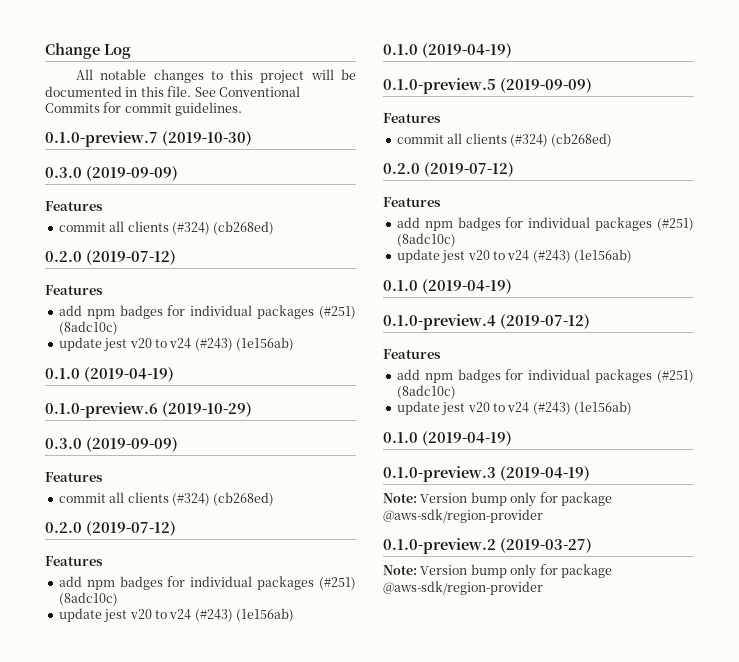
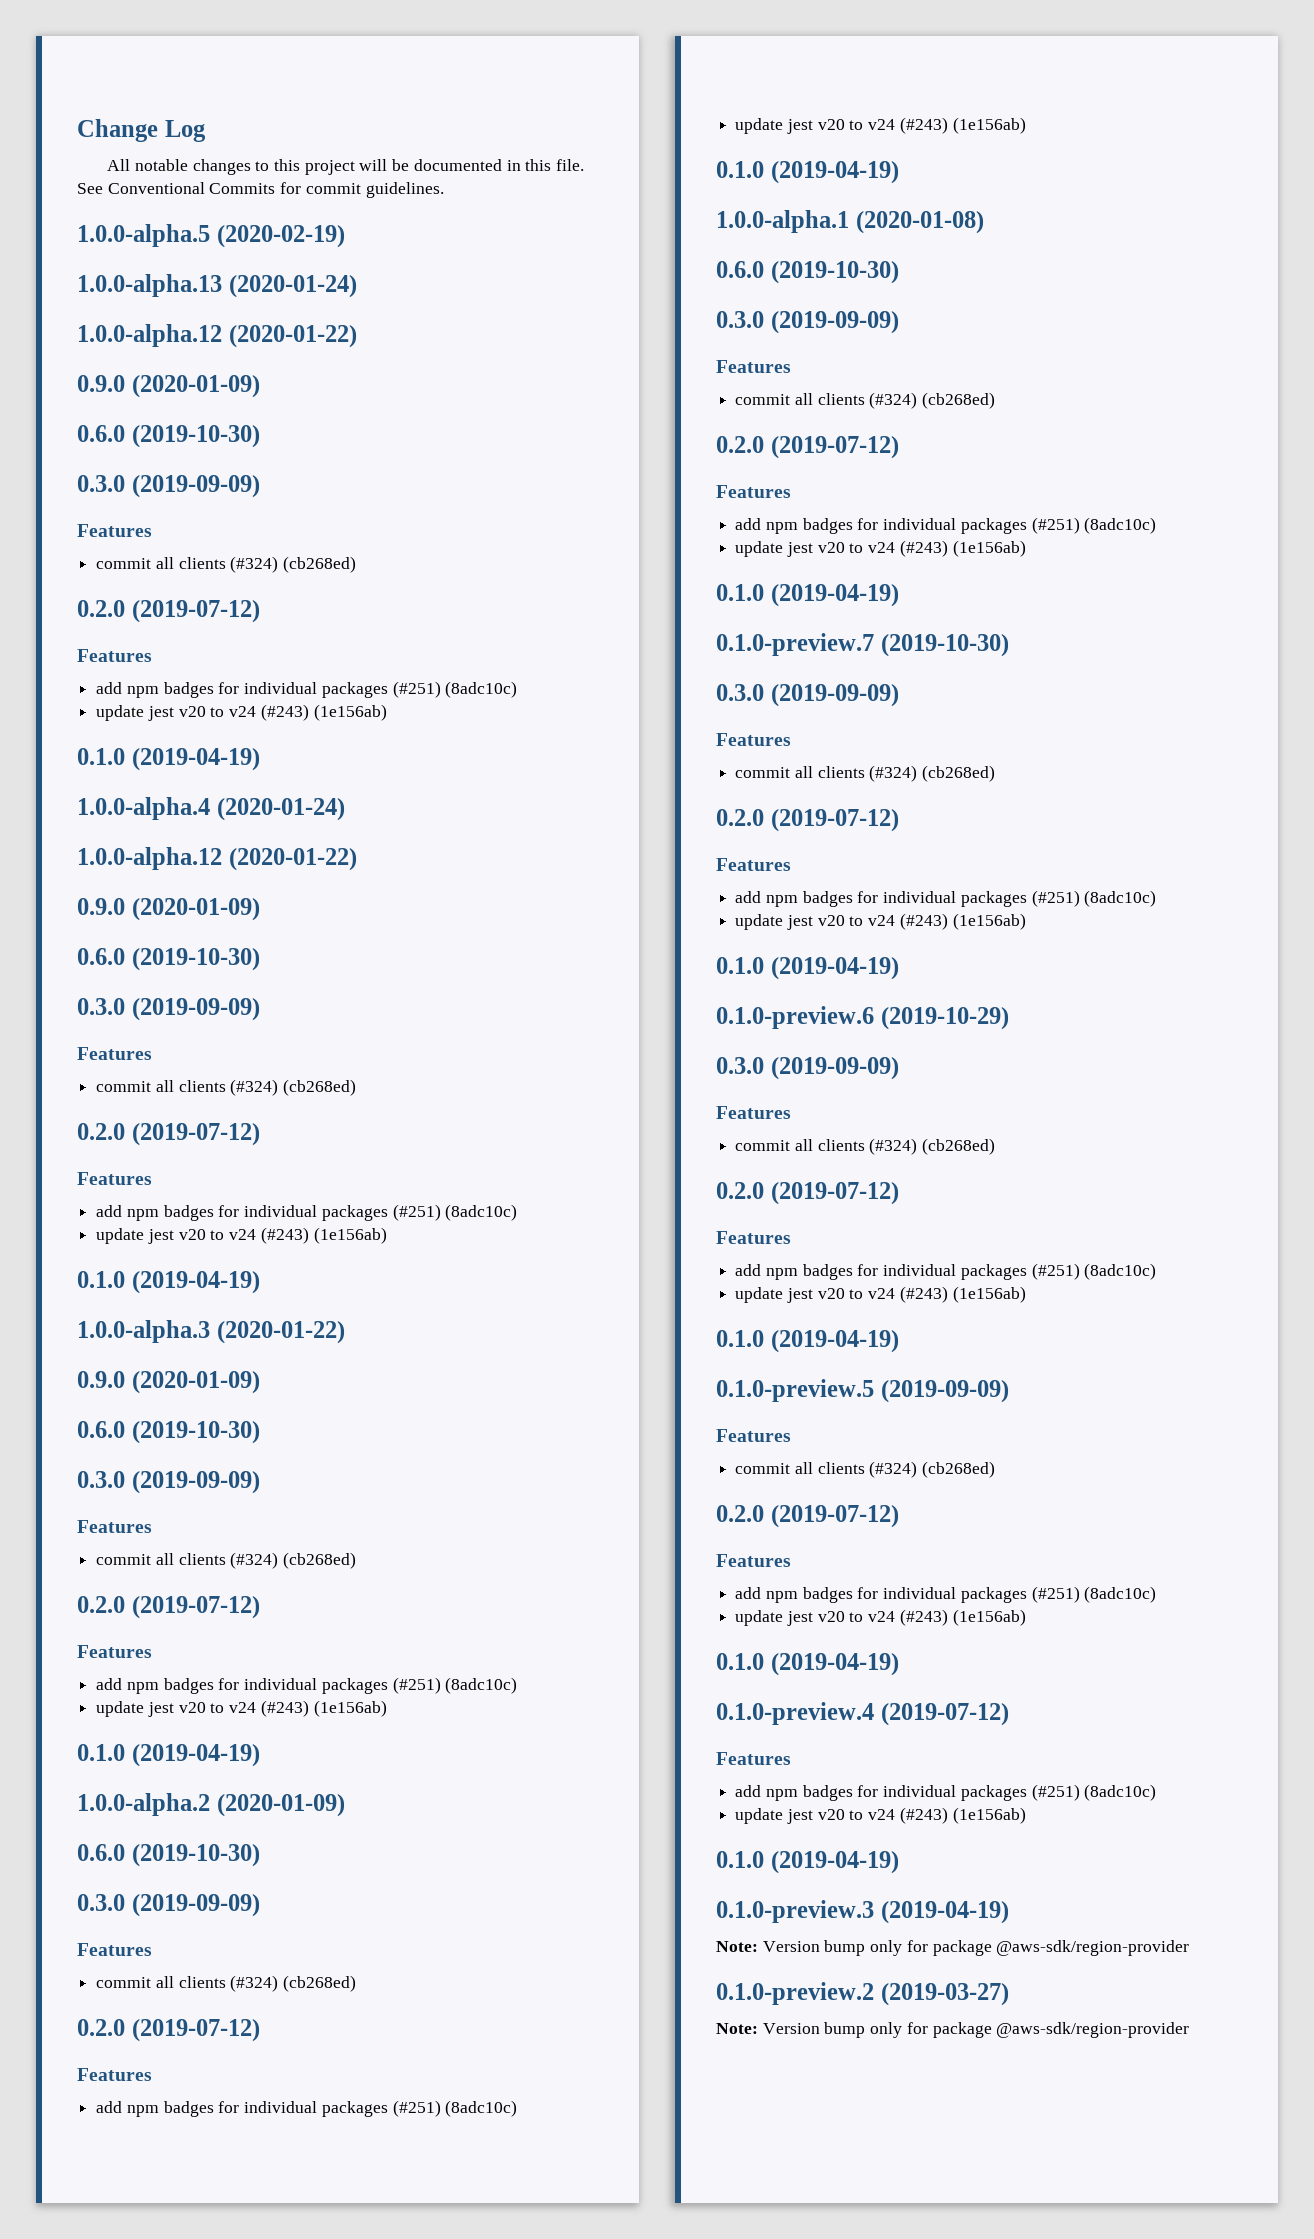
+ 1.0.0-alpha.5 (2020-02-19)
+ 1.0.0-alpha.13 (2020-01-24)
+ 1.0.0-alpha.12 (2020-01-22)
+ 0.9.0 (2020-01-09)
+ 0.6.0 (2019-10-30)
+ 0.3.0 (2019-09-09)
+ Features
+ commit all clients (#324) (cb268ed)
+ 0.2.0 (2019-07-12)
+ Features
+ add npm badges for individual packages (#251) (8adc10c)
+ update jest v20 to v24 (#243) (1e156ab)
+ 0.1.0 (2019-04-19)
+ 1.0.0-alpha.4 (2020-01-24)
+ 1.0.0-alpha.12 (2020-01-22)
+ 0.9.0 (2020-01-09)
+ 0.6.0 (2019-10-30)
+ 0.3.0 (2019-09-09)
+ Features
+ commit all clients (#324) (cb268ed)
+ 0.2.0 (2019-07-12)
+ Features
+ add npm badges for individual packages (#251) (8adc10c)
+ update jest v20 to v24 (#243) (1e156ab)
+ 0.1.0 (2019-04-19)
+ 1.0.0-alpha.3 (2020-01-22)
+ 0.9.0 (2020-01-09)
+ 0.6.0 (2019-10-30)
+ 0.3.0 (2019-09-09)
+ Features
+ commit all clients (#324) (cb268ed)
+ 0.2.0 (2019-07-12)
+ Features
+ add npm badges for individual packages (#251) (8adc10c)
+ update jest v20 to v24 (#243) (1e156ab)
+ 0.1.0 (2019-04-19)
+ 1.0.0-alpha.2 (2020-01-09)
+ 0.6.0 (2019-10-30)
+ 0.3.0 (2019-09-09)
+ Features
+ commit all clients (#324) (cb268ed)
+ 0.2.0 (2019-07-12)
+ Features
+ add npm badges for individual packages (#251) (8adc10c)
+ update jest v20 to v24 (#243) (1e156ab)
+ 0.1.0 (2019-04-19)
+ 1.0.0-alpha.1 (2020-01-08)
+ 0.6.0 (2019-10-30)
+ 0.3.0 (2019-09-09)
+ Features
+ commit all clients (#324) (cb268ed)
+ 0.2.0 (2019-07-12)
+ Features
+ add npm badges for individual packages (#251) (8adc10c)
+ update jest v20 to v24 (#243) (1e156ab)
+ 0.1.0 (2019-04-19)

